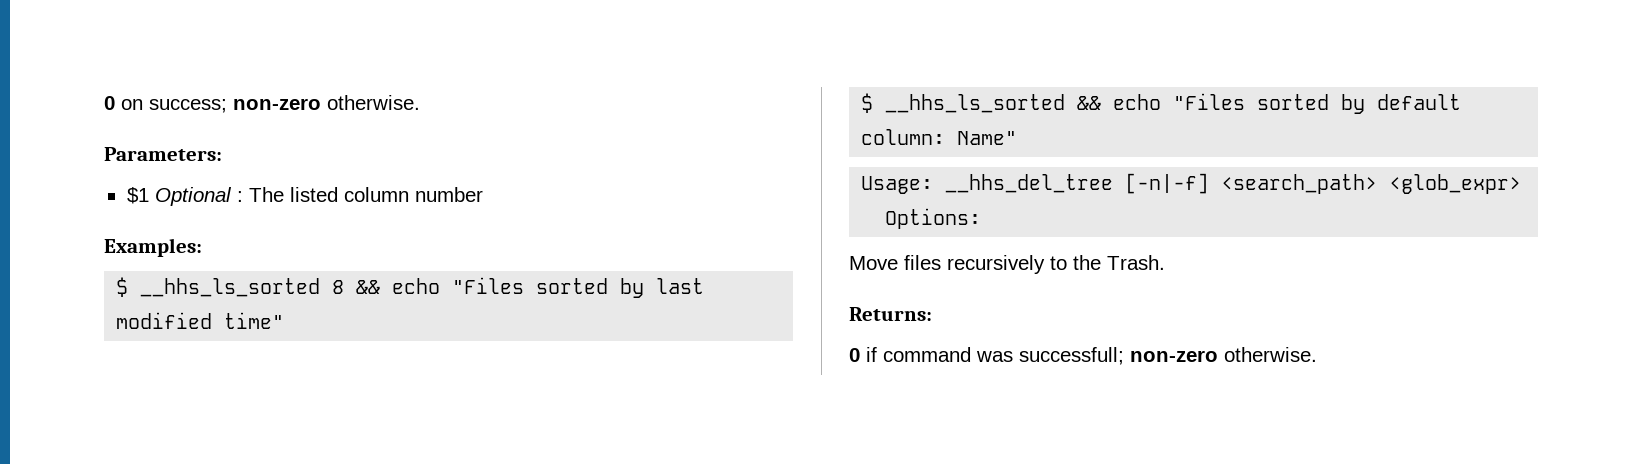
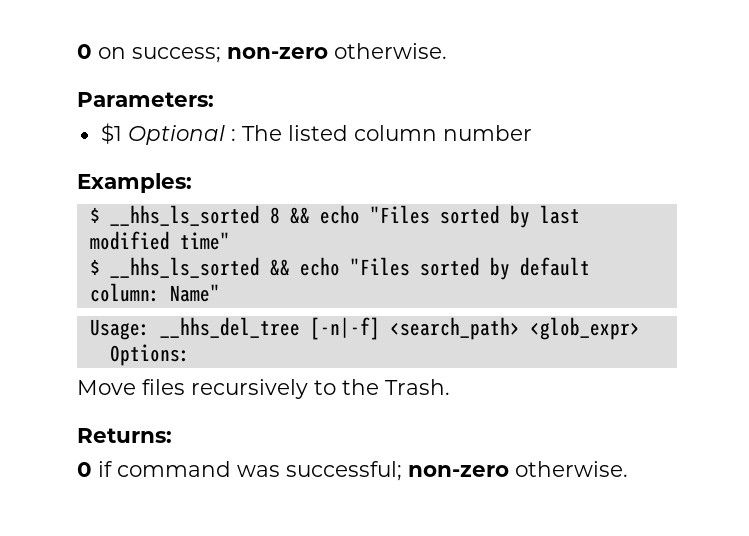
- 0 if command was successfull; non-zero otherwise.
+ 0 if command was successful; non-zero otherwise.

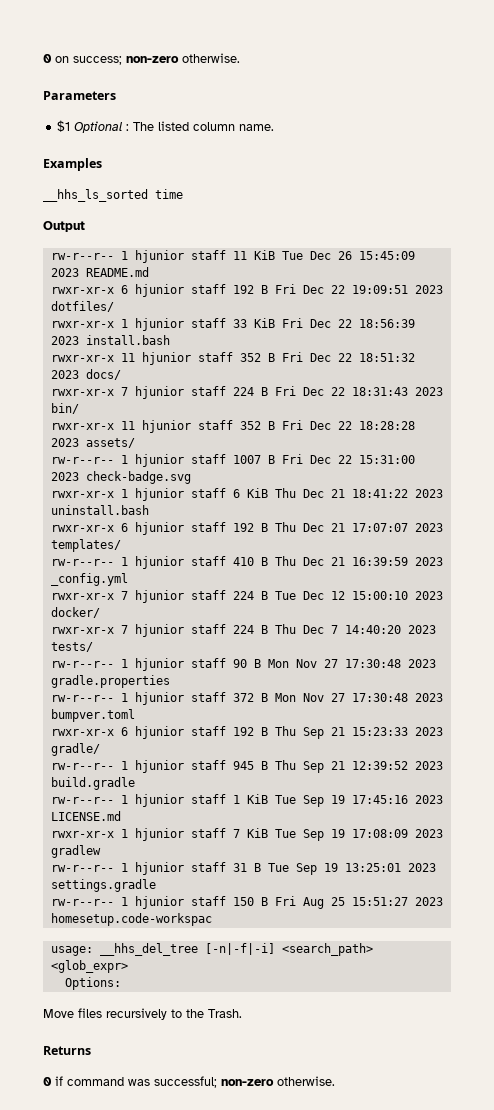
- Parameters:
+ Parameters
- $1 Optional : The listed column number
- Examples:
- $ __hhs_ls_sorted 8 && echo "Files sorted by last modified time"
- $ __hhs_ls_sorted && echo "Files sorted by default column: Name"
- Usage: __hhs_del_tree [-n|-f] <search_path> <glob_expr>
+ $1 Optional : The listed column name.
+ Examples
+ __hhs_ls_sorted time
+ Output
+ rw-r--r-- 1 hjunior staff 11 KiB Tue Dec 26 15:45:09 2023 README.md
+ rwxr-xr-x 6 hjunior staff 192 B Fri Dec 22 19:09:51 2023 dotfiles/
+ rwxr-xr-x 1 hjunior staff 33 KiB Fri Dec 22 18:56:39 2023 install.bash
+ rwxr-xr-x 11 hjunior staff 352 B Fri Dec 22 18:51:32 2023 docs/
+ rwxr-xr-x 7 hjunior staff 224 B Fri Dec 22 18:31:43 2023 bin/
+ rwxr-xr-x 11 hjunior staff 352 B Fri Dec 22 18:28:28 2023 assets/
+ rw-r--r-- 1 hjunior staff 1007 B Fri Dec 22 15:31:00 2023 check-badge.svg
+ rwxr-xr-x 1 hjunior staff 6 KiB Thu Dec 21 18:41:22 2023 uninstall.bash
+ rwxr-xr-x 6 hjunior staff 192 B Thu Dec 21 17:07:07 2023 templates/
+ rw-r--r-- 1 hjunior staff 410 B Thu Dec 21 16:39:59 2023 _config.yml
+ rwxr-xr-x 7 hjunior staff 224 B Tue Dec 12 15:00:10 2023 docker/
+ rwxr-xr-x 7 hjunior staff 224 B Thu Dec 7 14:40:20 2023 tests/
+ rw-r--r-- 1 hjunior staff 90 B Mon Nov 27 17:30:48 2023 gradle.properties
+ rw-r--r-- 1 hjunior staff 372 B Mon Nov 27 17:30:48 2023 bumpver.toml
+ rwxr-xr-x 6 hjunior staff 192 B Thu Sep 21 15:23:33 2023 gradle/
+ rw-r--r-- 1 hjunior staff 945 B Thu Sep 21 12:39:52 2023 build.gradle
+ rw-r--r-- 1 hjunior staff 1 KiB Tue Sep 19 17:45:16 2023 LICENSE.md
+ rwxr-xr-x 1 hjunior staff 7 KiB Tue Sep 19 17:08:09 2023 gradlew
+ rw-r--r-- 1 hjunior staff 31 B Tue Sep 19 13:25:01 2023 settings.gradle
+ rw-r--r-- 1 hjunior staff 150 B Fri Aug 25 15:51:27 2023 homesetup.code-workspac
+ usage: __hhs_del_tree [-n|-f|-i] <search_path> <glob_expr>
- Returns:
+ Returns

